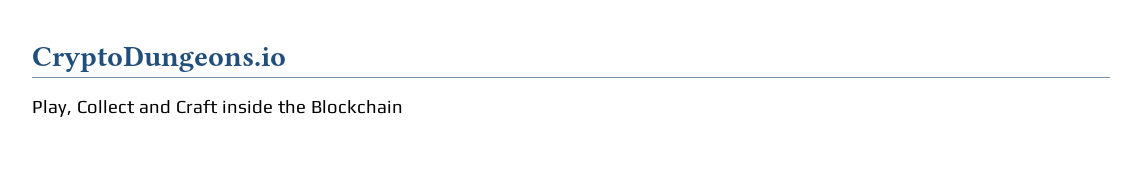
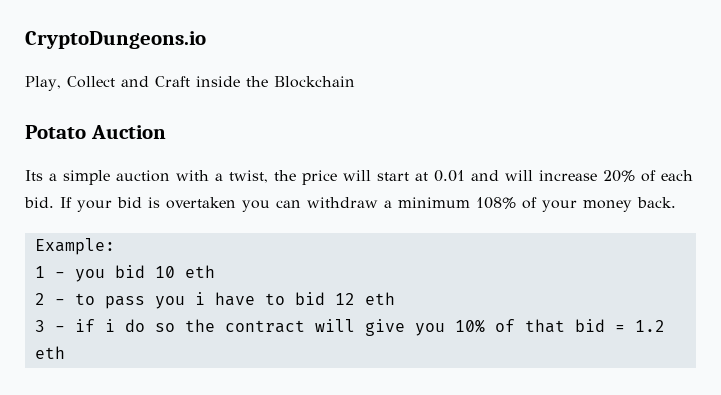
+ Potato Auction
+ Its a simple auction with a twist, the price will start at 0.01 and will increase 20% of each bid. If your bid is overtaken you can withdraw a minimum 108% of your money back.
+ Example:
+ 1 - you bid 10 eth
+ 2 - to pass you i have to bid 12 eth
+ 3 - if i do so the contract will give you 10% of that bid = 1.2 eth

